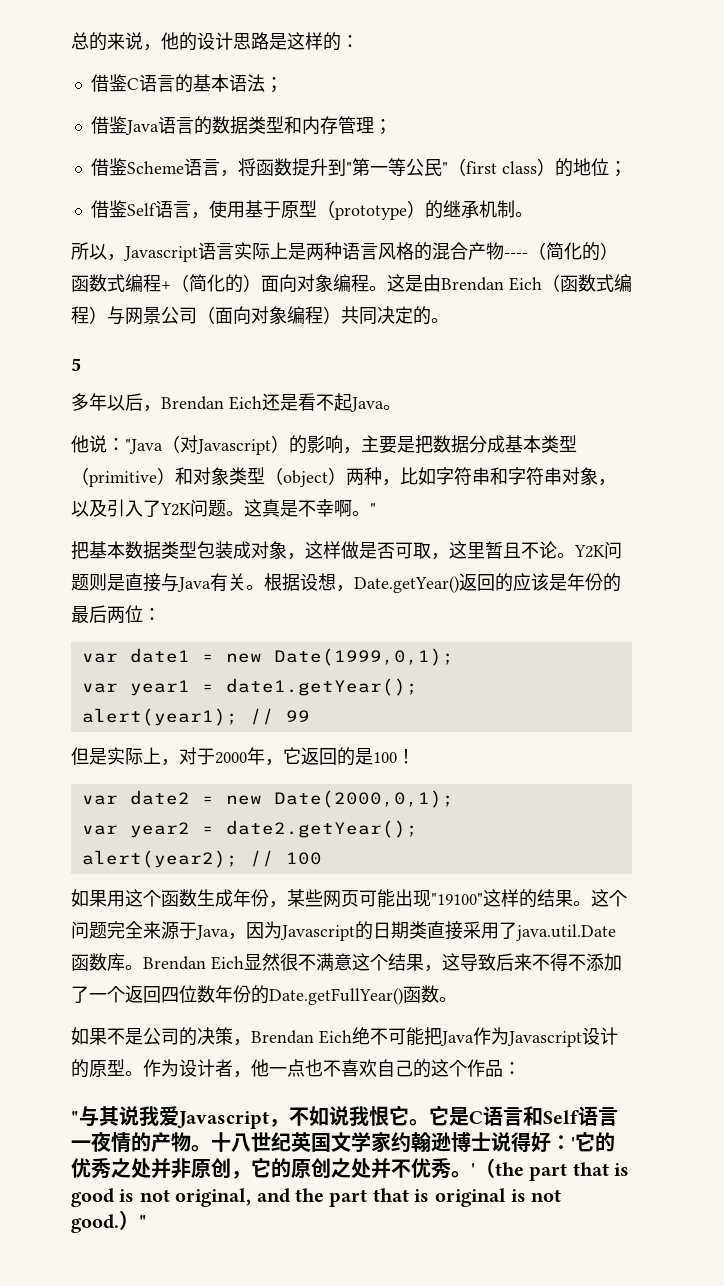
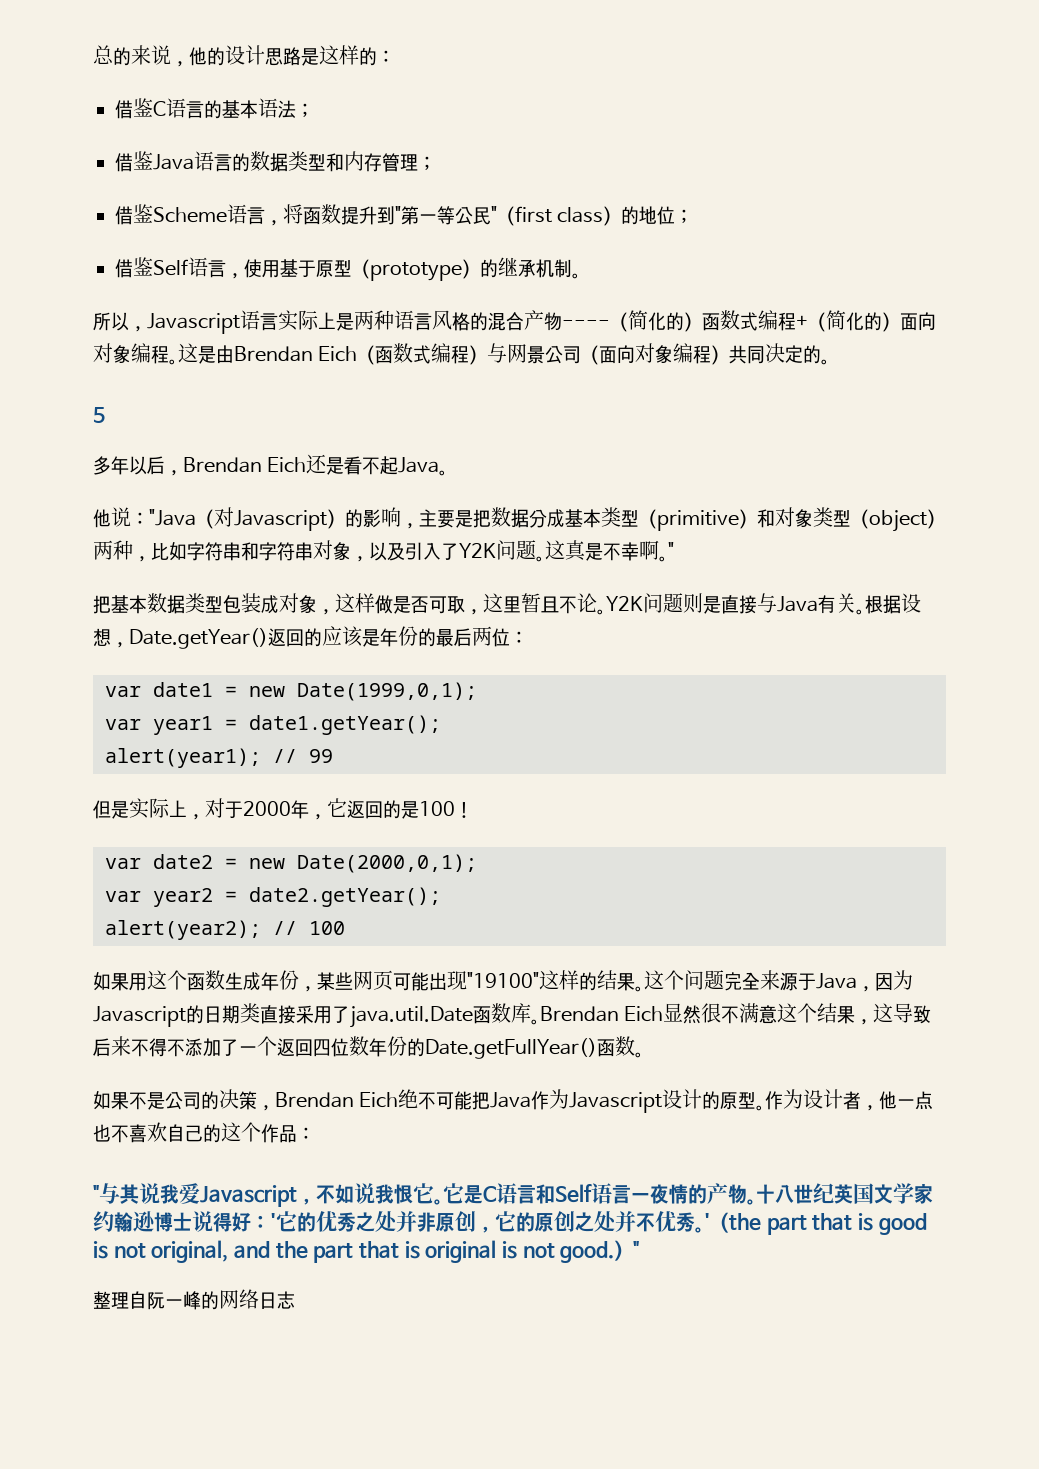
+ 整理自阮一峰的网络日志

